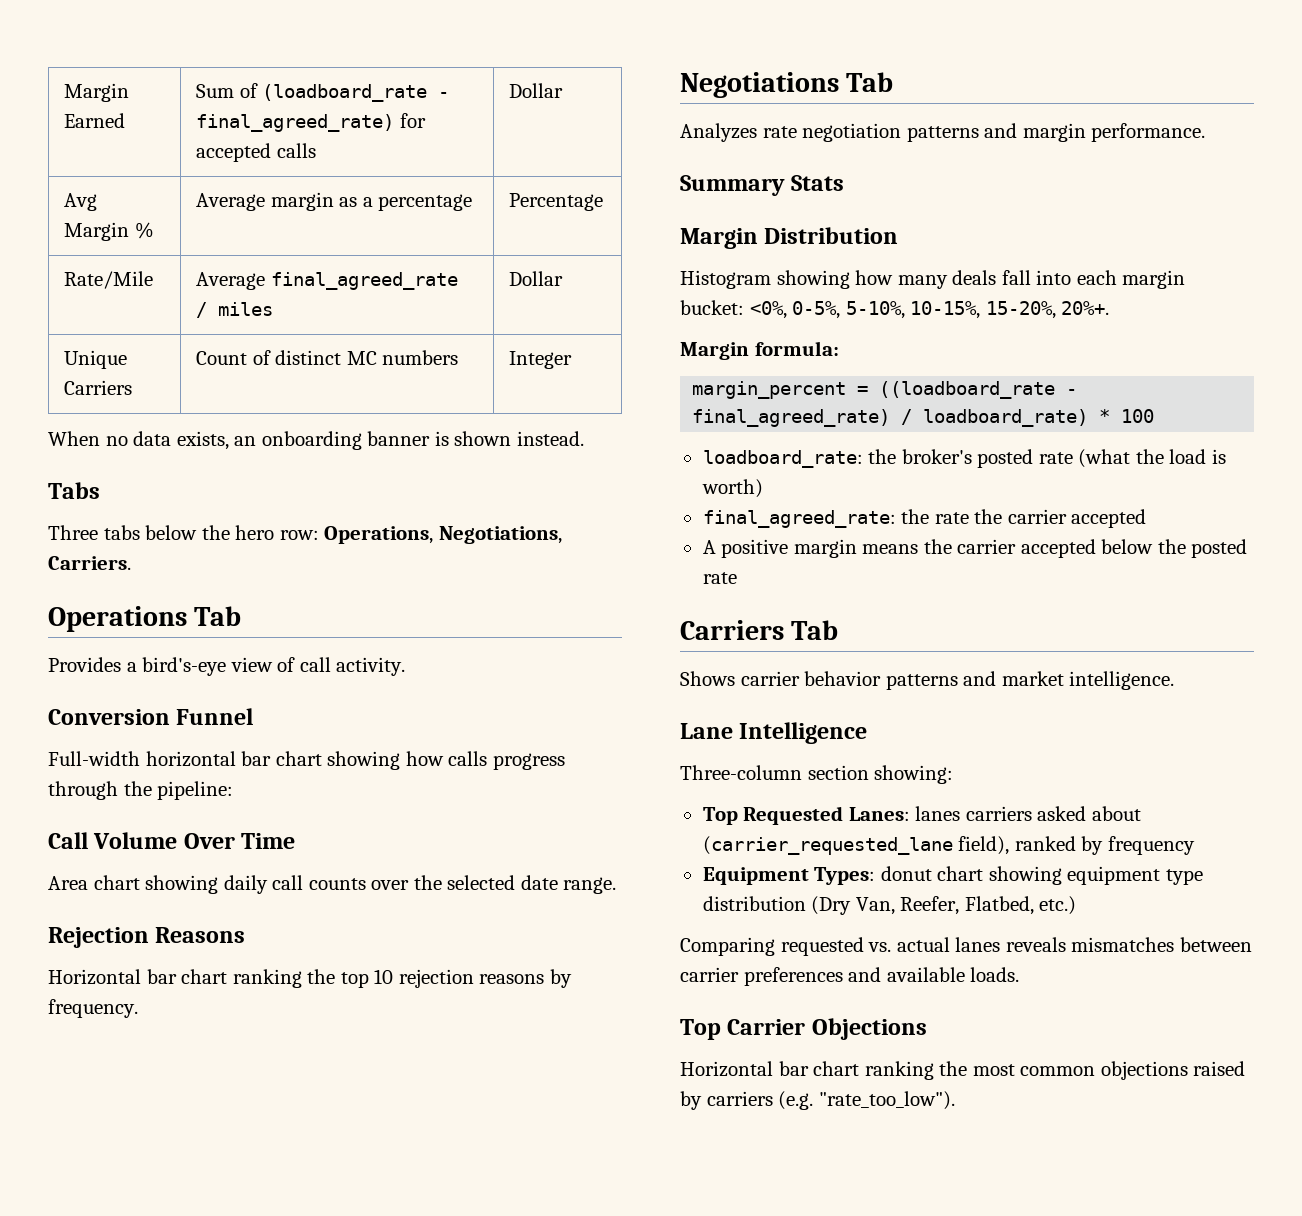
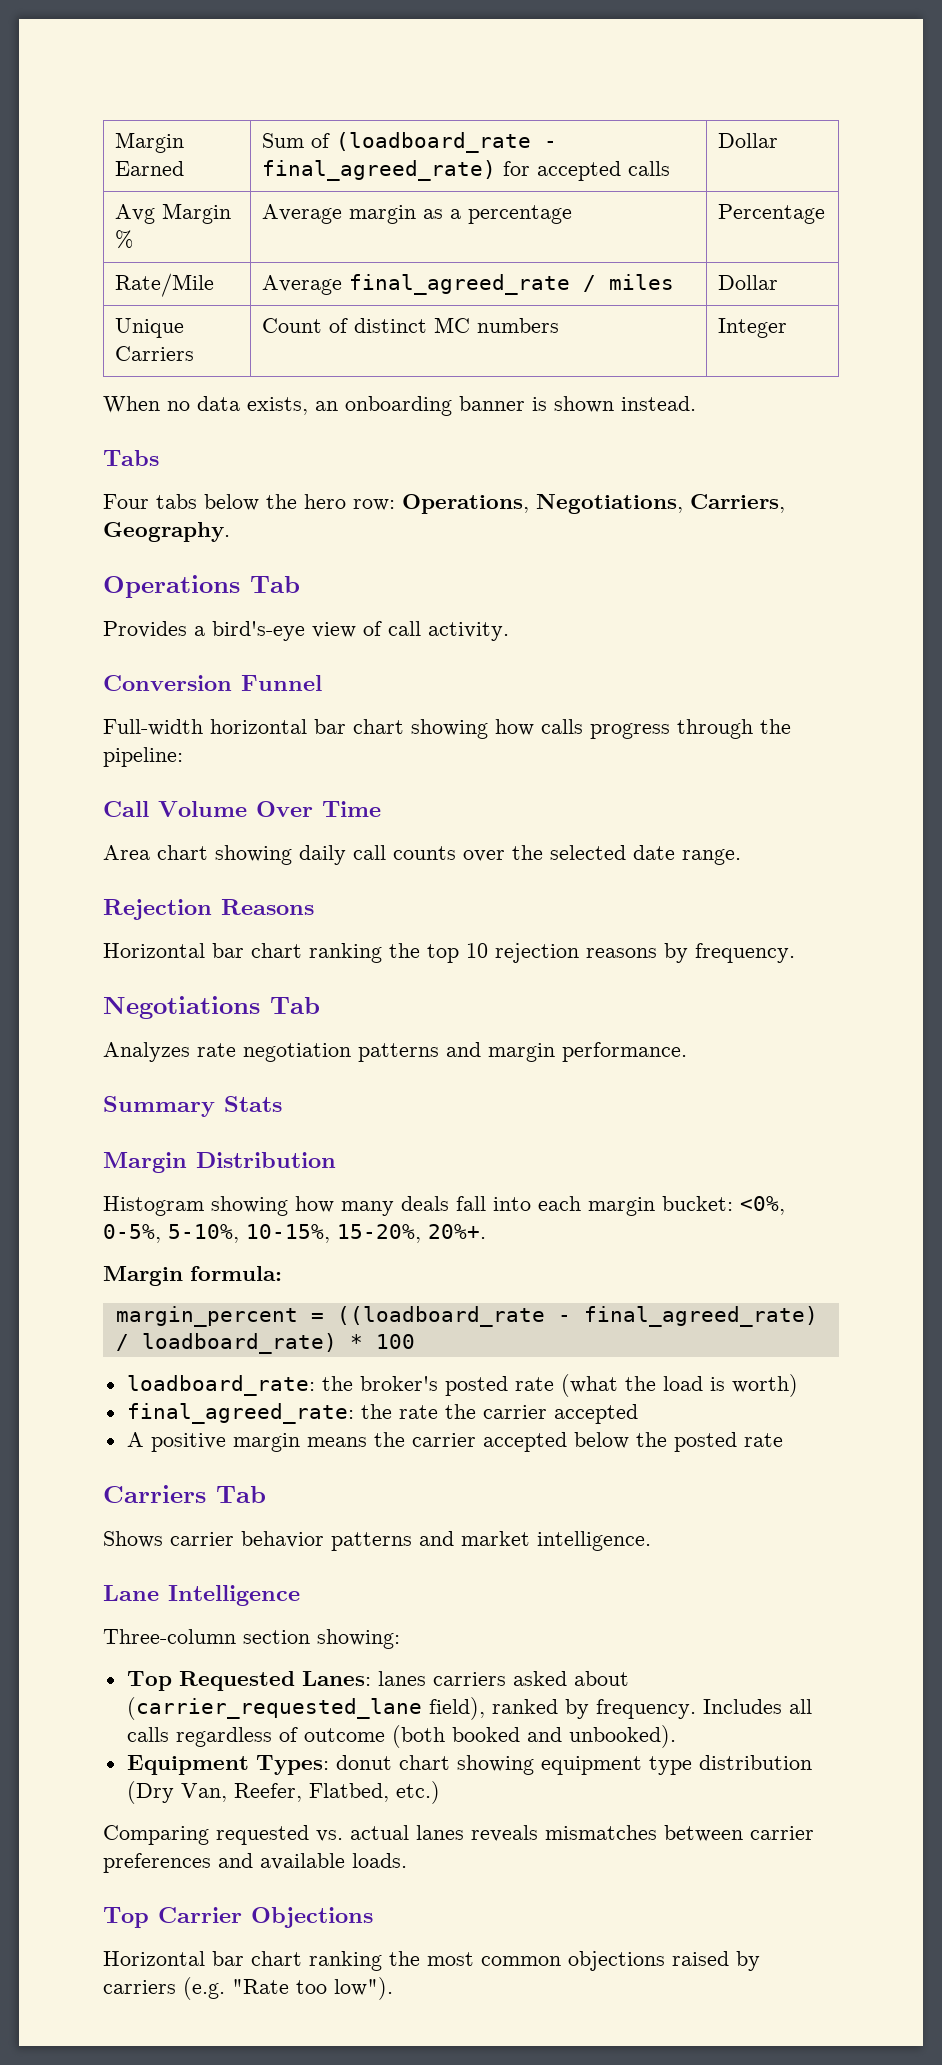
- Three tabs below the hero row: Operations, Negotiations, Carriers.
+ Four tabs below the hero row: Operations, Negotiations, Carriers, Geography.
- Top Requested Lanes: lanes carriers asked about (carrier_requested_lane field), ranked by frequency
+ Top Requested Lanes: lanes carriers asked about (carrier_requested_lane field), ranked by frequency. Includes all calls regardless of outcome (both booked and unbooked).
- Horizontal bar chart ranking the most common objections raised by carriers (e.g. "rate_too_low").
+ Horizontal bar chart ranking the most common objections raised by carriers (e.g. "Rate too low").

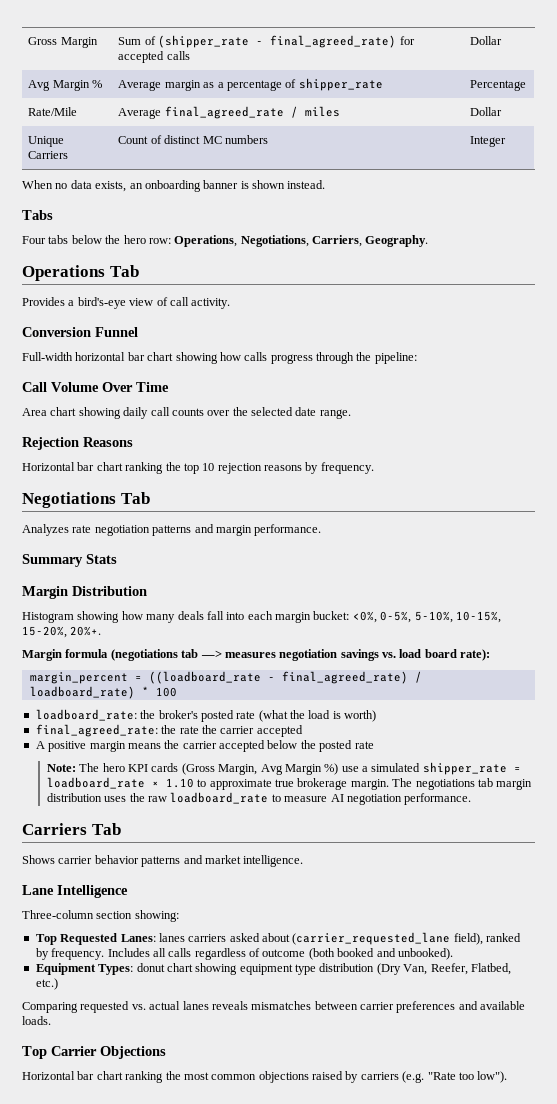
- Margin Earned | Sum of (loadboard_rate - final_agreed_rate) for accepted calls | Dollar
+ Gross Margin | Sum of (shipper_rate - final_agreed_rate) for accepted calls | Dollar
- Avg Margin % | Average margin as a percentage | Percentage
+ Avg Margin % | Average margin as a percentage of shipper_rate | Percentage
- Margin formula:
+ Margin formula (negotiations tab —> measures negotiation savings vs. load board rate):
+ Note: The hero KPI cards (Gross Margin, Avg Margin %) use a simulated shipper_rate = loadboard_rate × 1.10 to approximate true brokerage margin. The negotiations tab margin distribution uses the raw loadboard_rate to measure AI negotiation performance.

